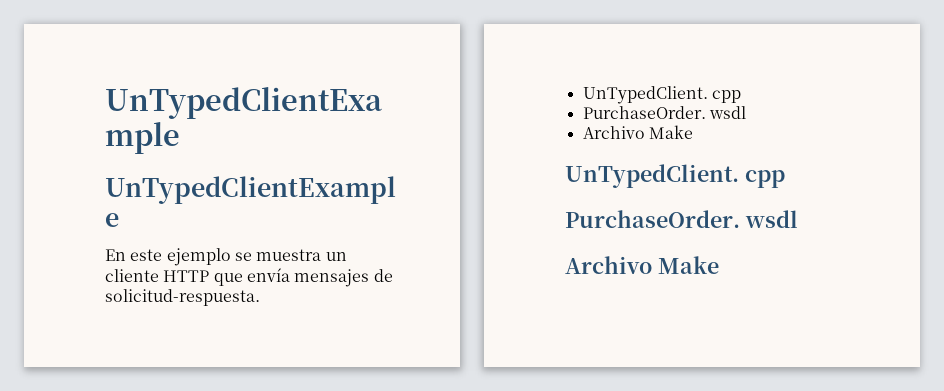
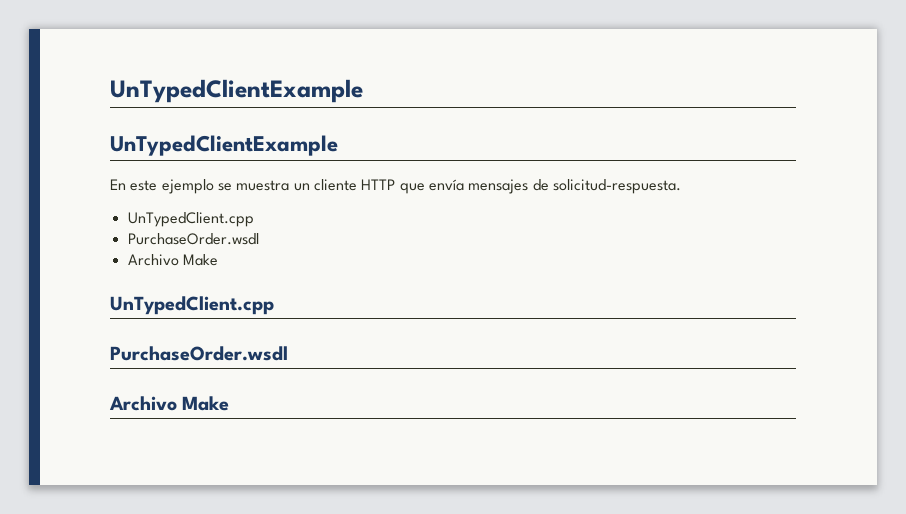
  En este ejemplo se muestra un cliente HTTP que envía mensajes de solicitud-respuesta.
- UnTypedClient. cpp
- PurchaseOrder. wsdl
+ UnTypedClient.cpp
+ PurchaseOrder.wsdl
  Archivo Make
- UnTypedClient. cpp
- PurchaseOrder. wsdl
+ UnTypedClient.cpp
+ PurchaseOrder.wsdl

